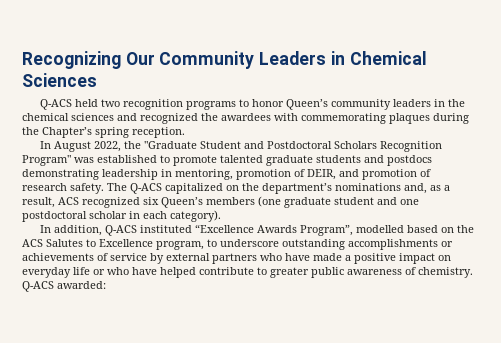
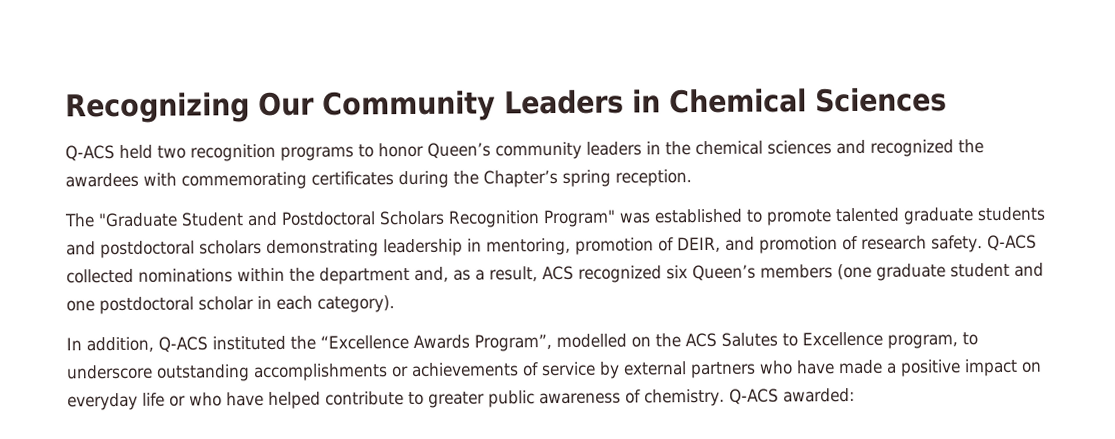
- Q-ACS held two recognition programs to honor Queen’s community leaders in the chemical sciences and recognized the awardees with commemorating plaques during the Chapter’s spring reception.
+ Q-ACS held two recognition programs to honor Queen’s community leaders in the chemical sciences and recognized the awardees with commemorating certificates during the Chapter’s spring reception.
- In August 2022, the "Graduate Student and Postdoctoral Scholars Recognition Program" was established to promote talented graduate students and postdocs demonstrating leadership in mentoring, promotion of DEIR, and promotion of research safety.
+ The "Graduate Student and Postdoctoral Scholars Recognition Program" was established to promote talented graduate students and postdoctoral scholars demonstrating leadership in mentoring, promotion of DEIR, and promotion of research safety.
- The Q-ACS capitalized on the department’s nominations and, as a result, ACS recognized six Queen’s members (one graduate student and one postdoctoral scholar in each category).
+ Q-ACS collected nominations within the department and, as a result, ACS recognized six Queen’s members (one graduate student and one postdoctoral scholar in each category).
- In addition, Q-ACS instituted “Excellence Awards Program”, modelled based on the ACS Salutes to Excellence program, to underscore outstanding accomplishments or achievements of service by external partners who have made a positive impact on everyday life or who have helped contribute to greater public awareness of chemistry.
+ In addition, Q-ACS instituted the “Excellence Awards Program”, modelled on the ACS Salutes to Excellence program, to underscore outstanding accomplishments or achievements of service by external partners who have made a positive impact on everyday life or who have helped contribute to greater public awareness of chemistry.

